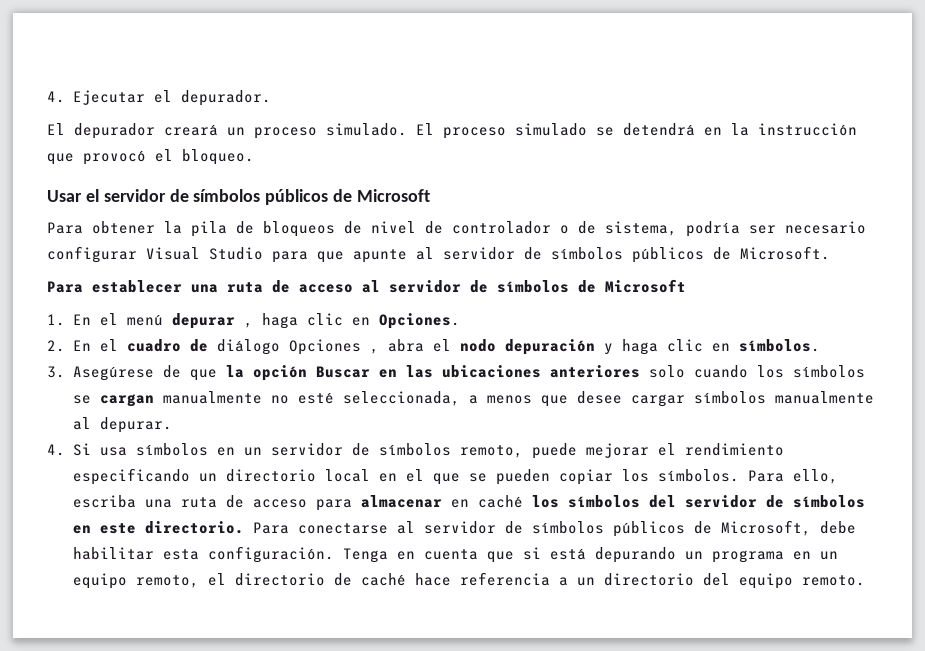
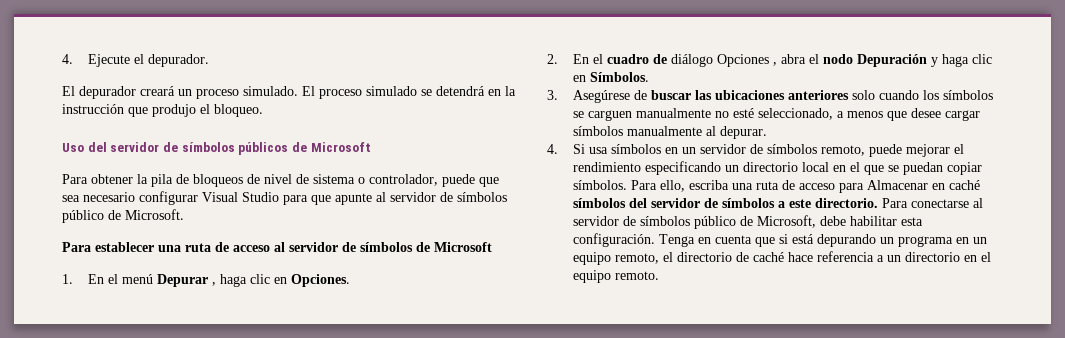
- 4. Ejecutar el depurador.
+ 4. Ejecute el depurador.
- El proceso simulado se detendrá en la instrucción que provocó el bloqueo.
+ El proceso simulado se detendrá en la instrucción que produjo el bloqueo.
- Usar el servidor de símbolos públicos de Microsoft
+ Uso del servidor de símbolos públicos de Microsoft
- Para obtener la pila de bloqueos de nivel de controlador o de sistema, podría ser necesario configurar Visual Studio para que apunte al servidor de símbolos públicos de Microsoft.
+ Para obtener la pila de bloqueos de nivel de sistema o controlador, puede que sea necesario configurar Visual Studio para que apunte al servidor de símbolos público de Microsoft.
- 1. En el menú depurar , haga clic en Opciones.
+ 1. En el menú Depurar , haga clic en Opciones.
- 2. En el cuadro de diálogo Opciones , abra el nodo depuración y haga clic en símbolos.
+ 2. En el cuadro de diálogo Opciones , abra el nodo Depuración y haga clic en Símbolos.
- 3. Asegúrese de que la opción Buscar en las ubicaciones anteriores solo cuando los símbolos se cargan manualmente no esté seleccionada, a menos que desee cargar símbolos manualmente al depurar.
+ 3. Asegúrese de buscar las ubicaciones anteriores solo cuando los símbolos se carguen manualmente no esté seleccionado, a menos que desee cargar símbolos manualmente al depurar.
- 4. Si usa símbolos en un servidor de símbolos remoto, puede mejorar el rendimiento especificando un directorio local en el que se pueden copiar los símbolos.
+ 4. Si usa símbolos en un servidor de símbolos remoto, puede mejorar el rendimiento especificando un directorio local en el que se puedan copiar símbolos.
- Para ello, escriba una ruta de acceso para almacenar en caché los símbolos del servidor de símbolos en este directorio.
+ Para ello, escriba una ruta de acceso para Almacenar en caché símbolos del servidor de símbolos a este directorio.
- Para conectarse al servidor de símbolos públicos de Microsoft, debe habilitar esta configuración.
+ Para conectarse al servidor de símbolos público de Microsoft, debe habilitar esta configuración.
- Tenga en cuenta que si está depurando un programa en un equipo remoto, el directorio de caché hace referencia a un directorio del equipo remoto.
+ Tenga en cuenta que si está depurando un programa en un equipo remoto, el directorio de caché hace referencia a un directorio en el equipo remoto.

